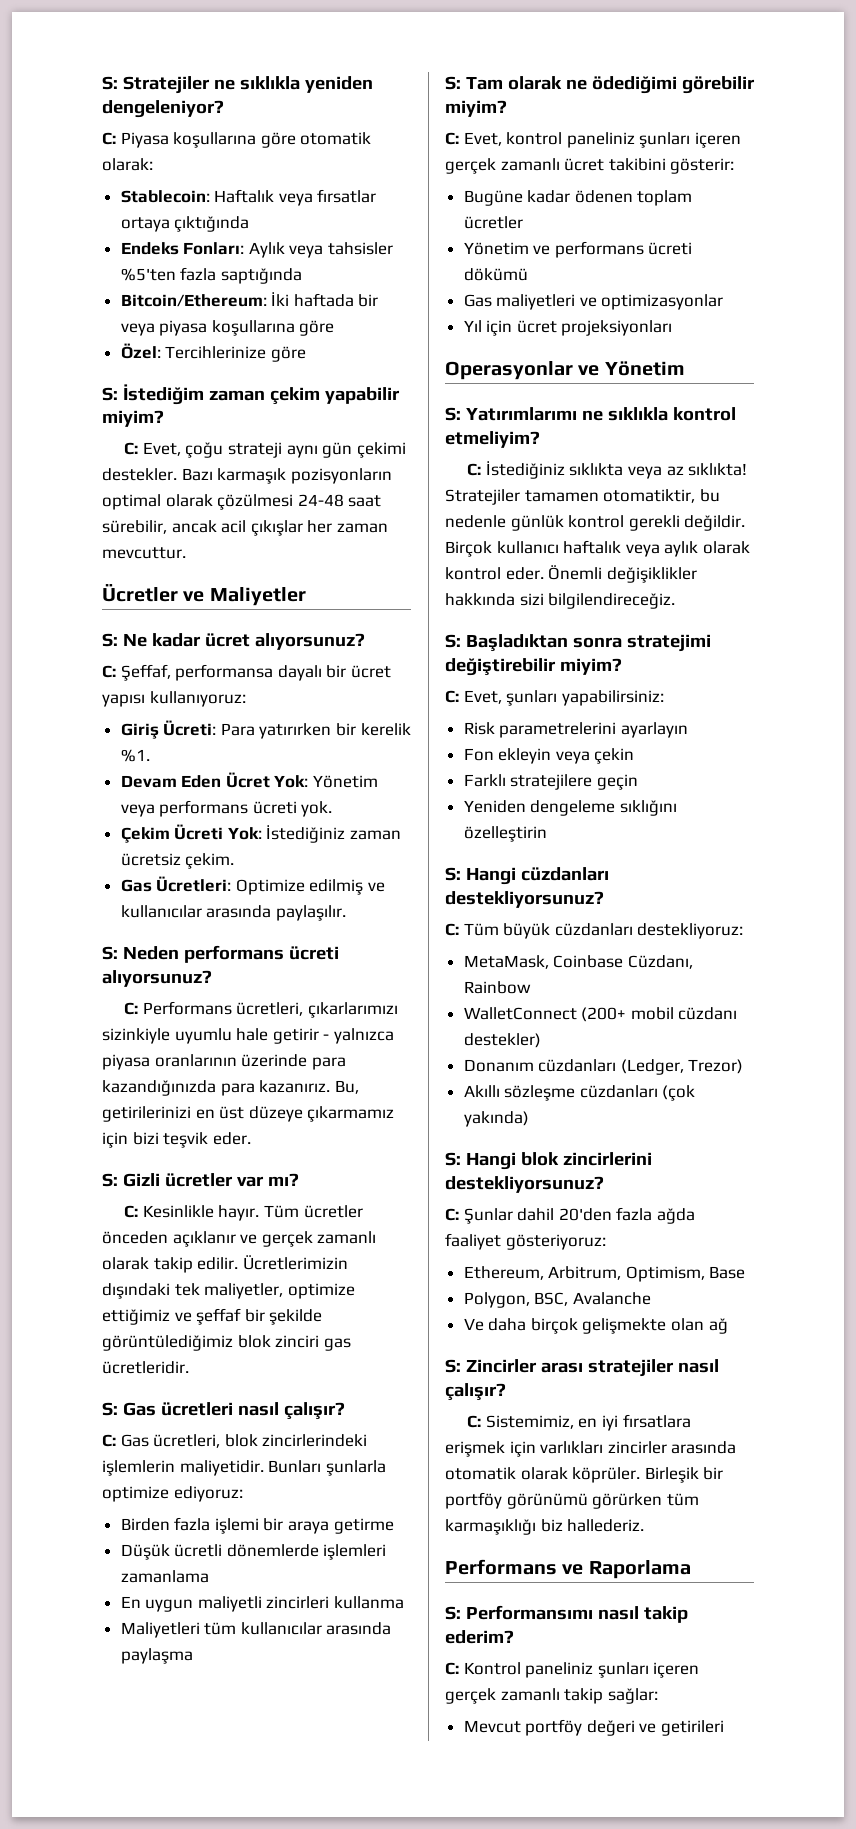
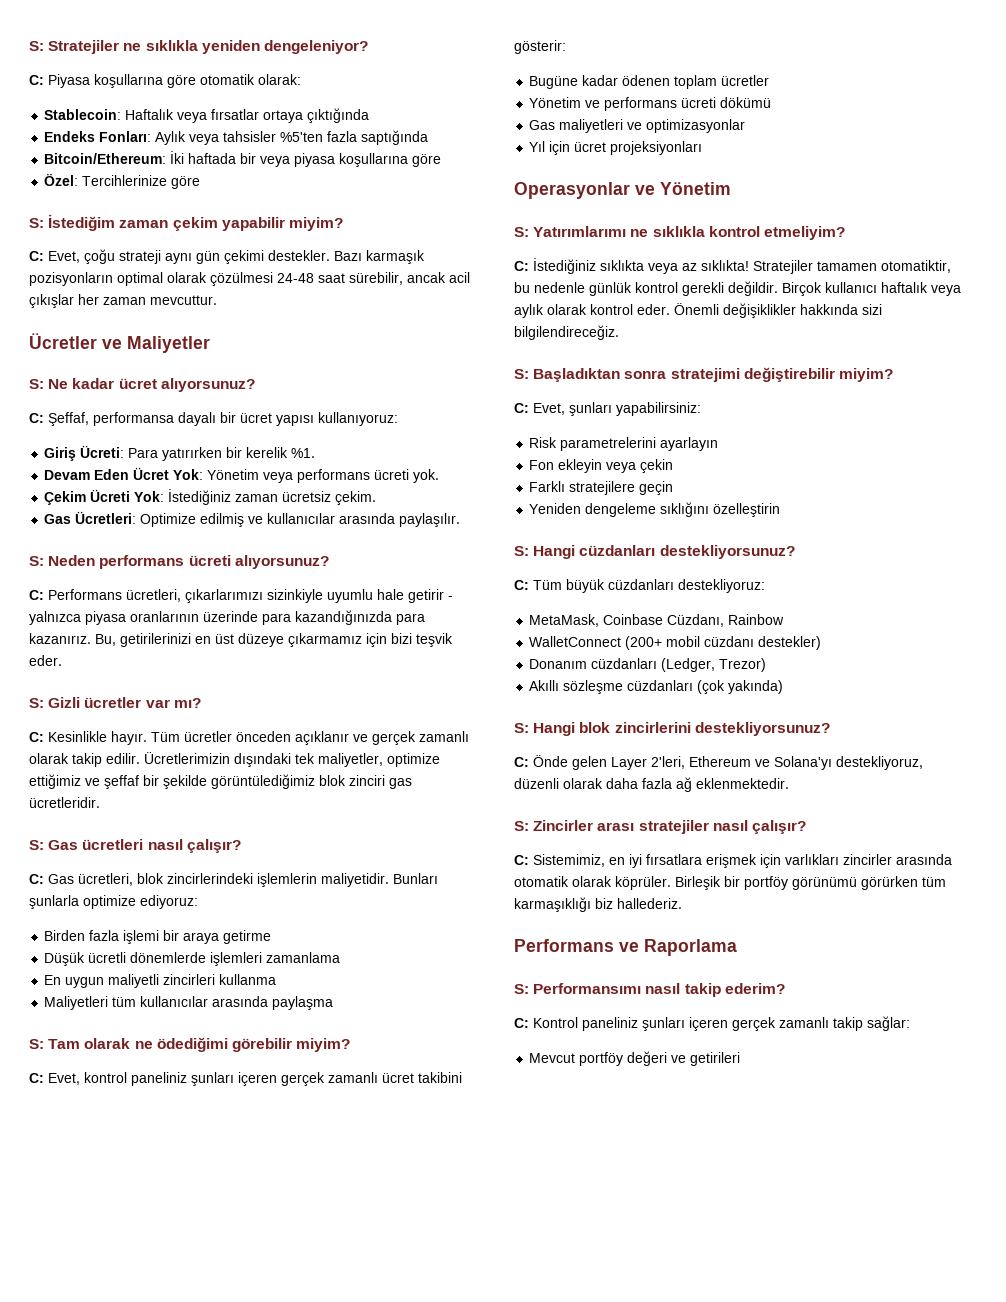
- C: Şunlar dahil 20'den fazla ağda faaliyet gösteriyoruz:
- Ethereum, Arbitrum, Optimism, Base
- Polygon, BSC, Avalanche
- Ve daha birçok gelişmekte olan ağ
+ C: Önde gelen Layer 2'leri, Ethereum ve Solana'yı destekliyoruz, düzenli olarak daha fazla ağ eklenmektedir.

